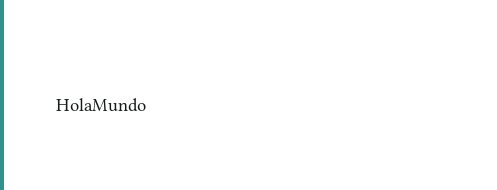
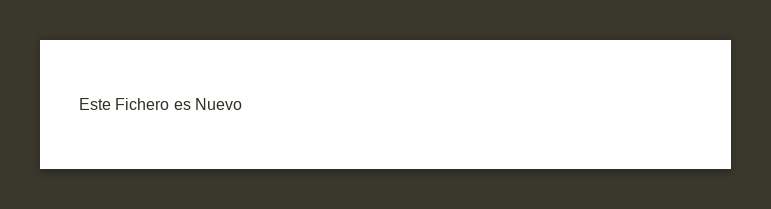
- HolaMundo
+ Este Fichero es Nuevo

